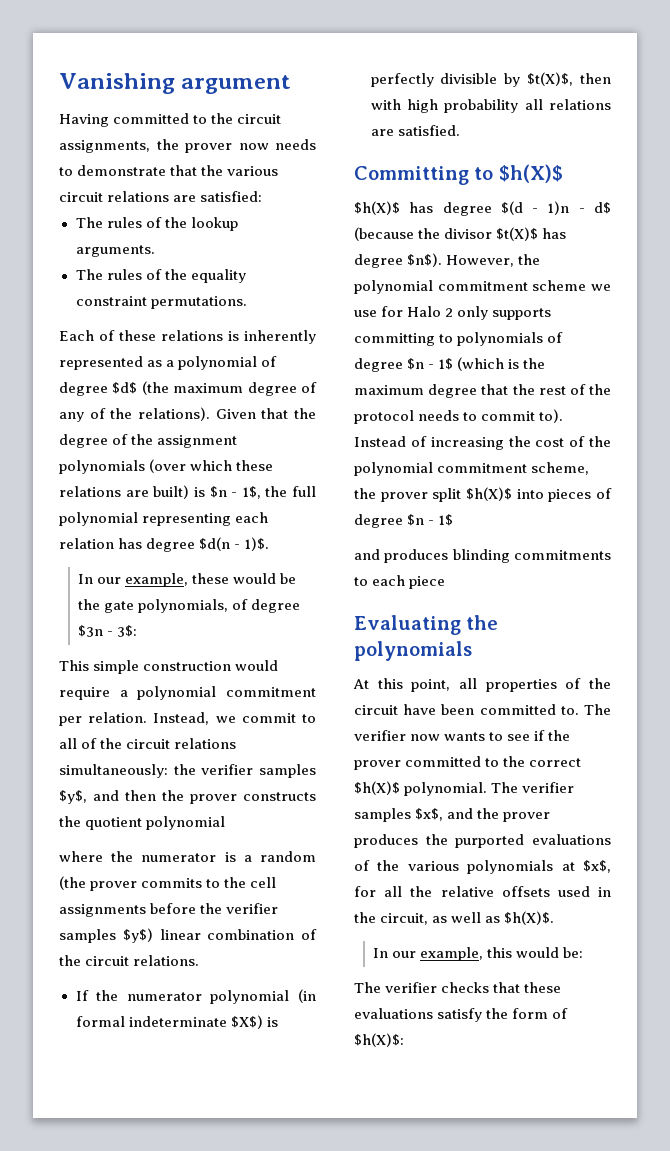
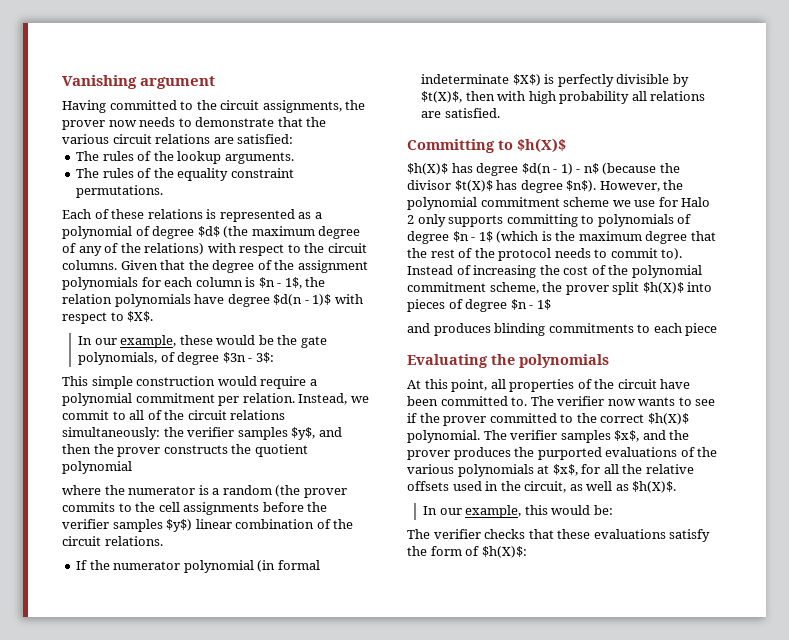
- Each of these relations is inherently represented as a polynomial of degree $d$ (the maximum degree of any of the relations).
+ Each of these relations is represented as a polynomial of degree $d$ (the maximum degree of any of the relations) with respect to the circuit columns.
- Given that the degree of the assignment polynomials (over which these relations are built) is $n - 1$, the full polynomial representing each relation has degree $d(n - 1)$.
+ Given that the degree of the assignment polynomials for each column is $n - 1$, the relation polynomials have degree $d(n - 1)$ with respect to $X$.
- $h(X)$ has degree $(d - 1)n - d$ (because the divisor $t(X)$ has degree $n$).
+ $h(X)$ has degree $d(n - 1) - n$ (because the divisor $t(X)$ has degree $n$).

